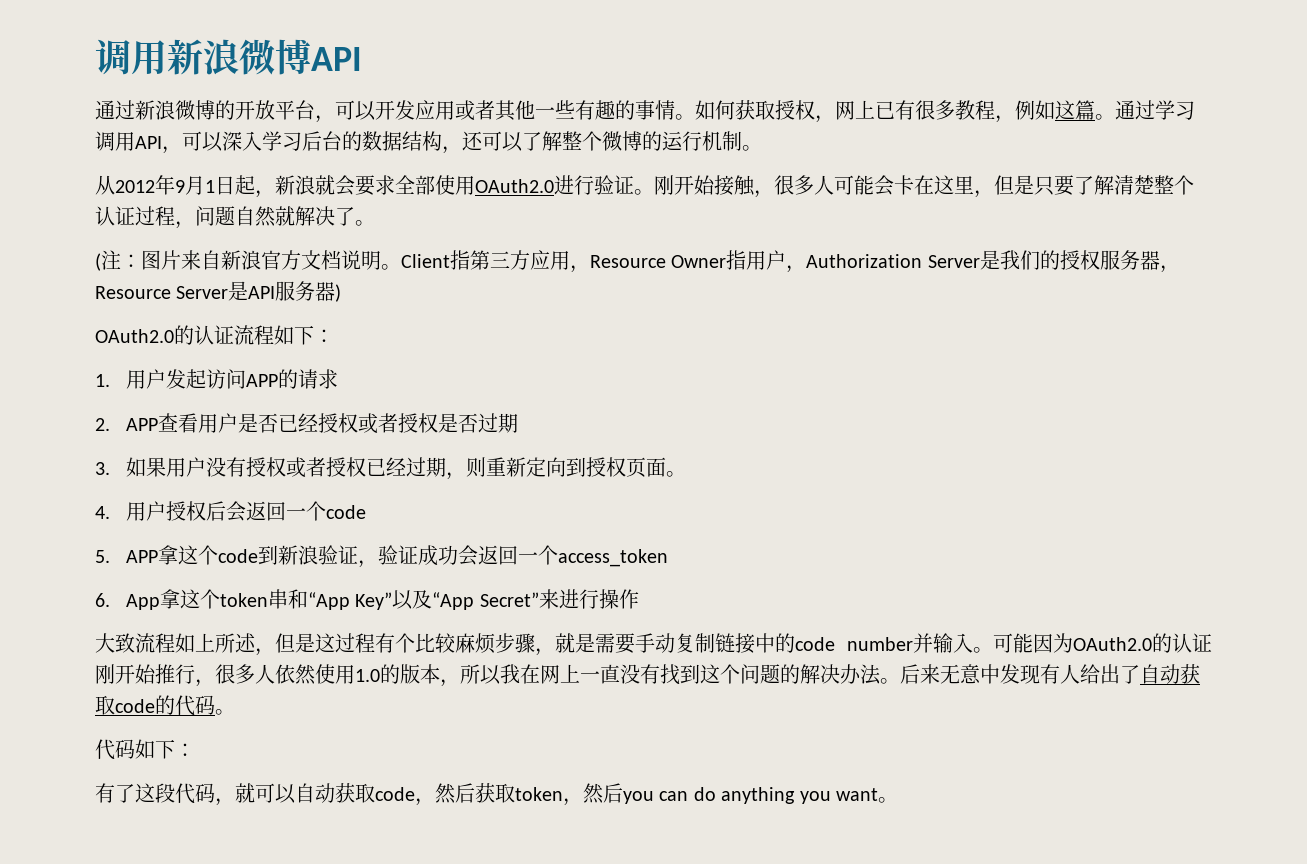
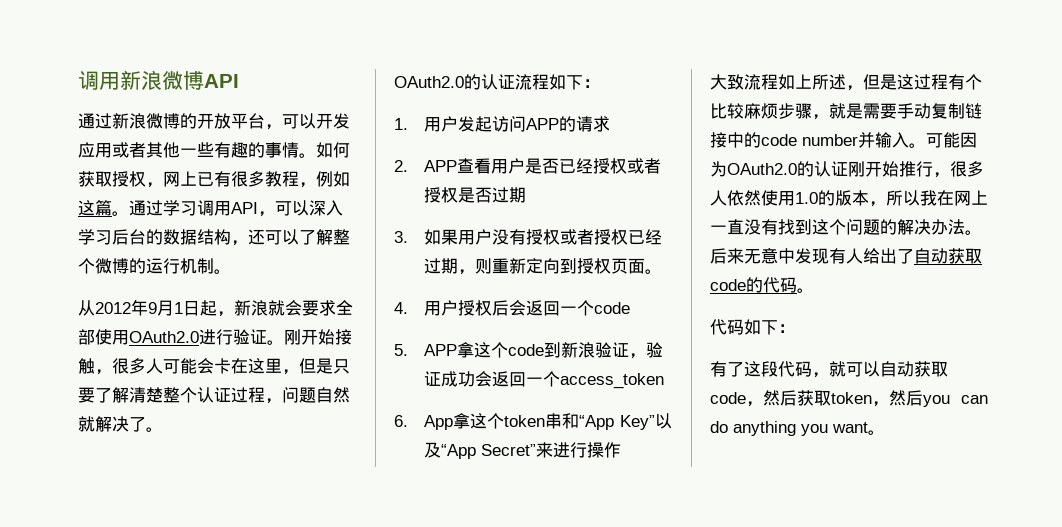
- (注：图片来自新浪官方文档说明。Client指第三方应用，Resource Owner指用户，Authorization Server是我们的授权服务器，Resource Server是API服务器)

